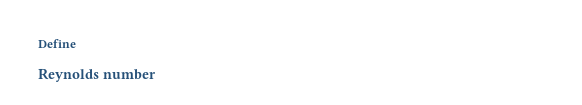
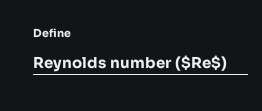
- Reynolds number
+ Reynolds number ($Re$)

